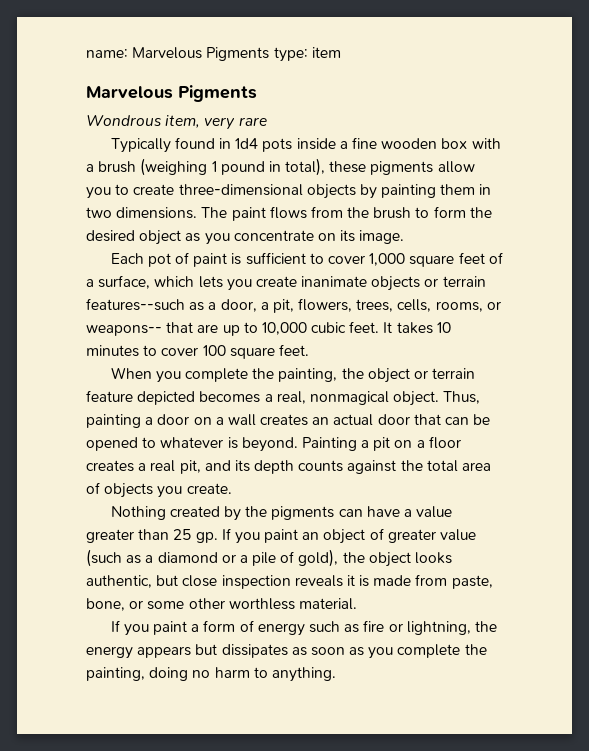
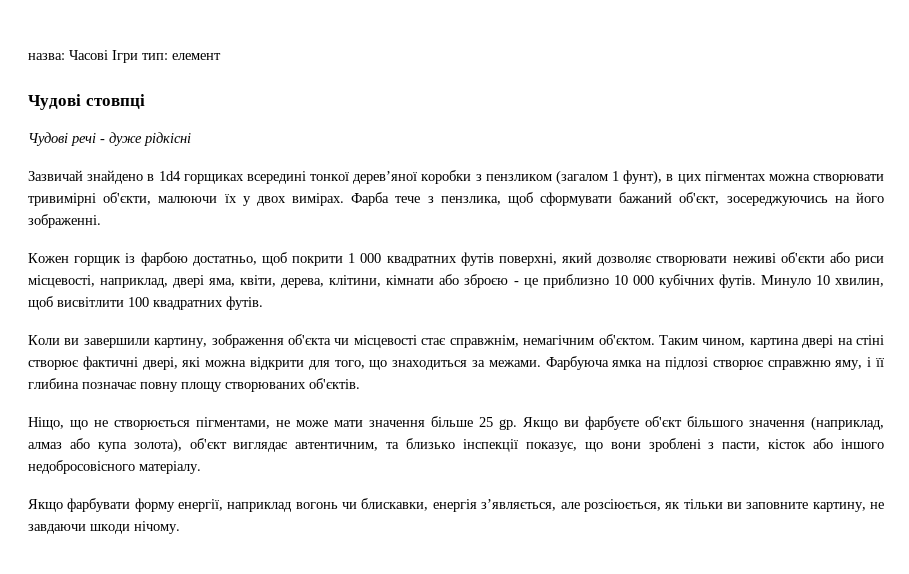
- name: Marvelous Pigments type: item
- Marvelous Pigments
- Wondrous item, very rare
- Typically found in 1d4 pots inside a fine wooden box with a brush (weighing 1 pound in total), these pigments allow you to create three-dimensional objects by painting them in two dimensions. The paint flows from the brush to form the desired object as you concentrate on its image.
- Each pot of paint is sufficient to cover 1,000 square feet of a surface, which lets you create inanimate objects or terrain features--such as a door, a pit, flowers, trees, cells, rooms, or weapons-- that are up to 10,000 cubic feet. It takes 10 minutes to cover 100 square feet.
- When you complete the painting, the object or terrain feature depicted becomes a real, nonmagical object. Thus, painting a door on a wall creates an actual door that can be opened to whatever is beyond. Painting a pit on a floor creates a real pit, and its depth counts against the total area of objects you create.
- Nothing created by the pigments can have a value greater than 25 gp. If you paint an object of greater value (such as a diamond or a pile of gold), the object looks authentic, but close inspection reveals it is made from paste, bone, or some other worthless material.
- If you paint a form of energy such as fire or lightning, the energy appears but dissipates as soon as you complete the painting, doing no harm to anything.
+ назва: Часові Ігри тип: елемент
+ Чудові стовпці
+ Чудові речі - дуже рідкісні
+ Зазвичай знайдено в 1d4 горщиках всередині тонкої дерев’яної коробки з пензликом (загалом 1 фунт), в цих пігментах можна створювати тривимірні об'єкти, малюючи їх у двох вимірах. Фарба тече з пензлика, щоб сформувати бажаний об'єкт, зосереджуючись на його зображенні.
+ Кожен горщик із фарбою достатньо, щоб покрити 1 000 квадратних футів поверхні, який дозволяє створювати неживі об'єкти або риси місцевості, наприклад, двері яма, квіти, дерева, клітини, кімнати або зброєю - це приблизно 10 000 кубічних футів. Минуло 10 хвилин, щоб висвітлити 100 квадратних футів.
+ Коли ви завершили картину, зображення об'єкта чи місцевості стає справжнім, немагічним об'єктом. Таким чином, картина двері на стіні створює фактичні двері, які можна відкрити для того, що знаходиться за межами. Фарбуюча ямка на підлозі створює справжню яму, і її глибина позначає повну площу створюваних об'єктів.
+ Ніщо, що не створюється пігментами, не може мати значення більше 25 gp. Якщо ви фарбуєте об'єкт більшого значення (наприклад, алмаз або купа золота), об'єкт виглядає автентичним, та близько інспекції показує, що вони зроблені з пасти, кісток або іншого недобросовісного матеріалу.
+ Якщо фарбувати форму енергії, наприклад вогонь чи блискавки, енергія з’являється, але розсіюється, як тільки ви заповните картину, не завдаючи шкоди нічому.

